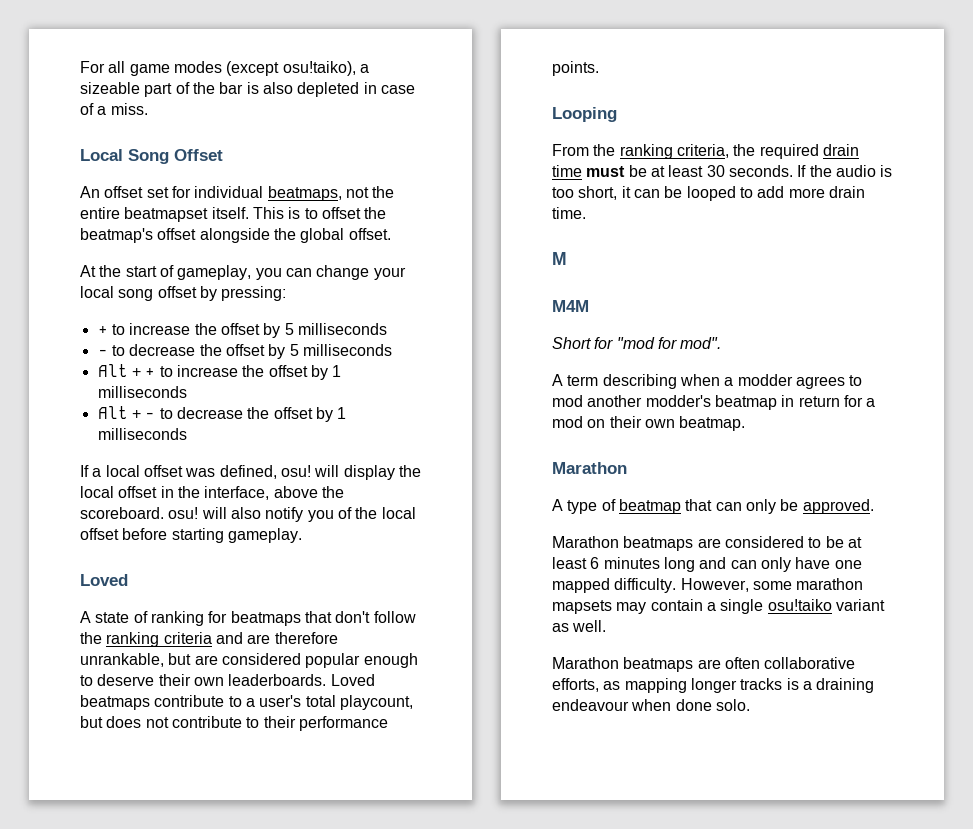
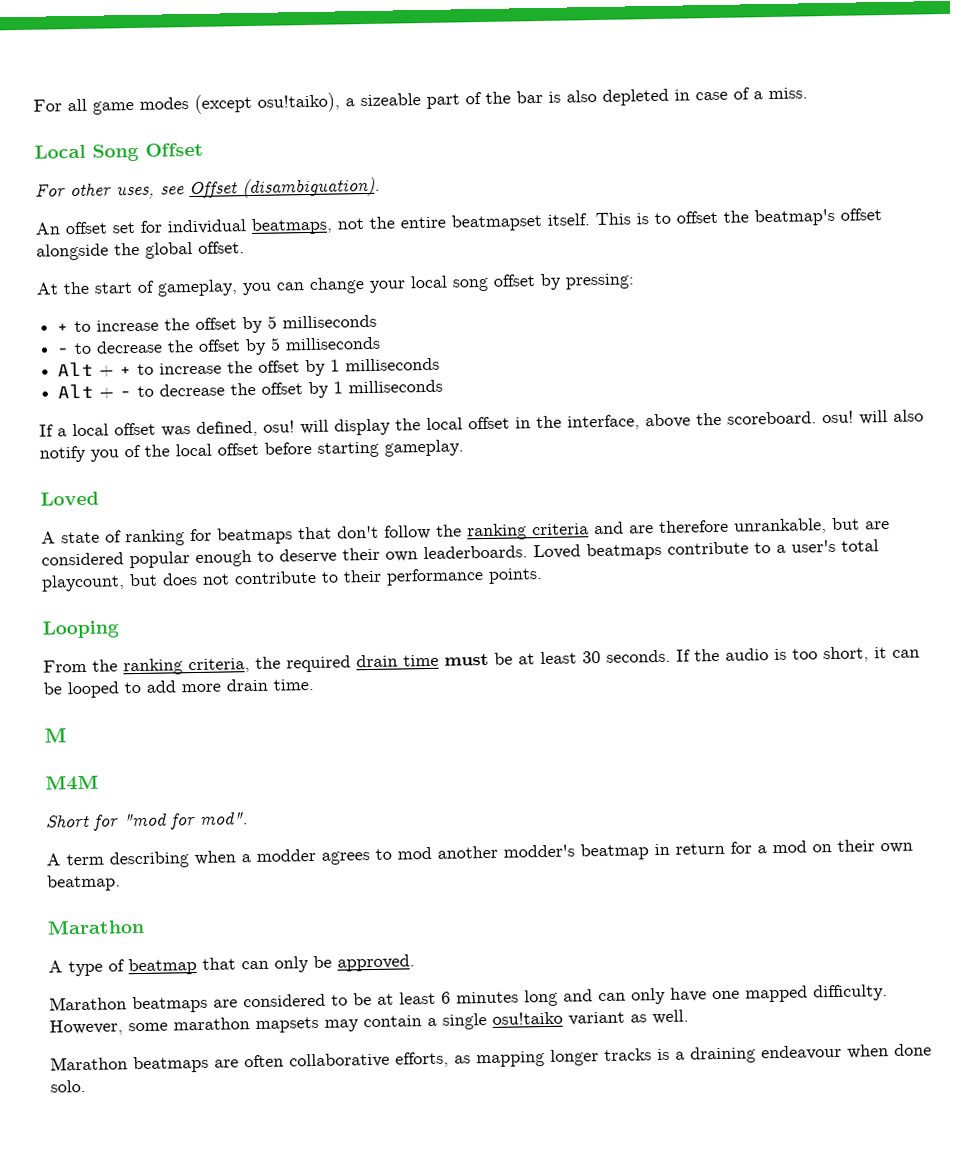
+ For other uses, see Offset (disambiguation).

